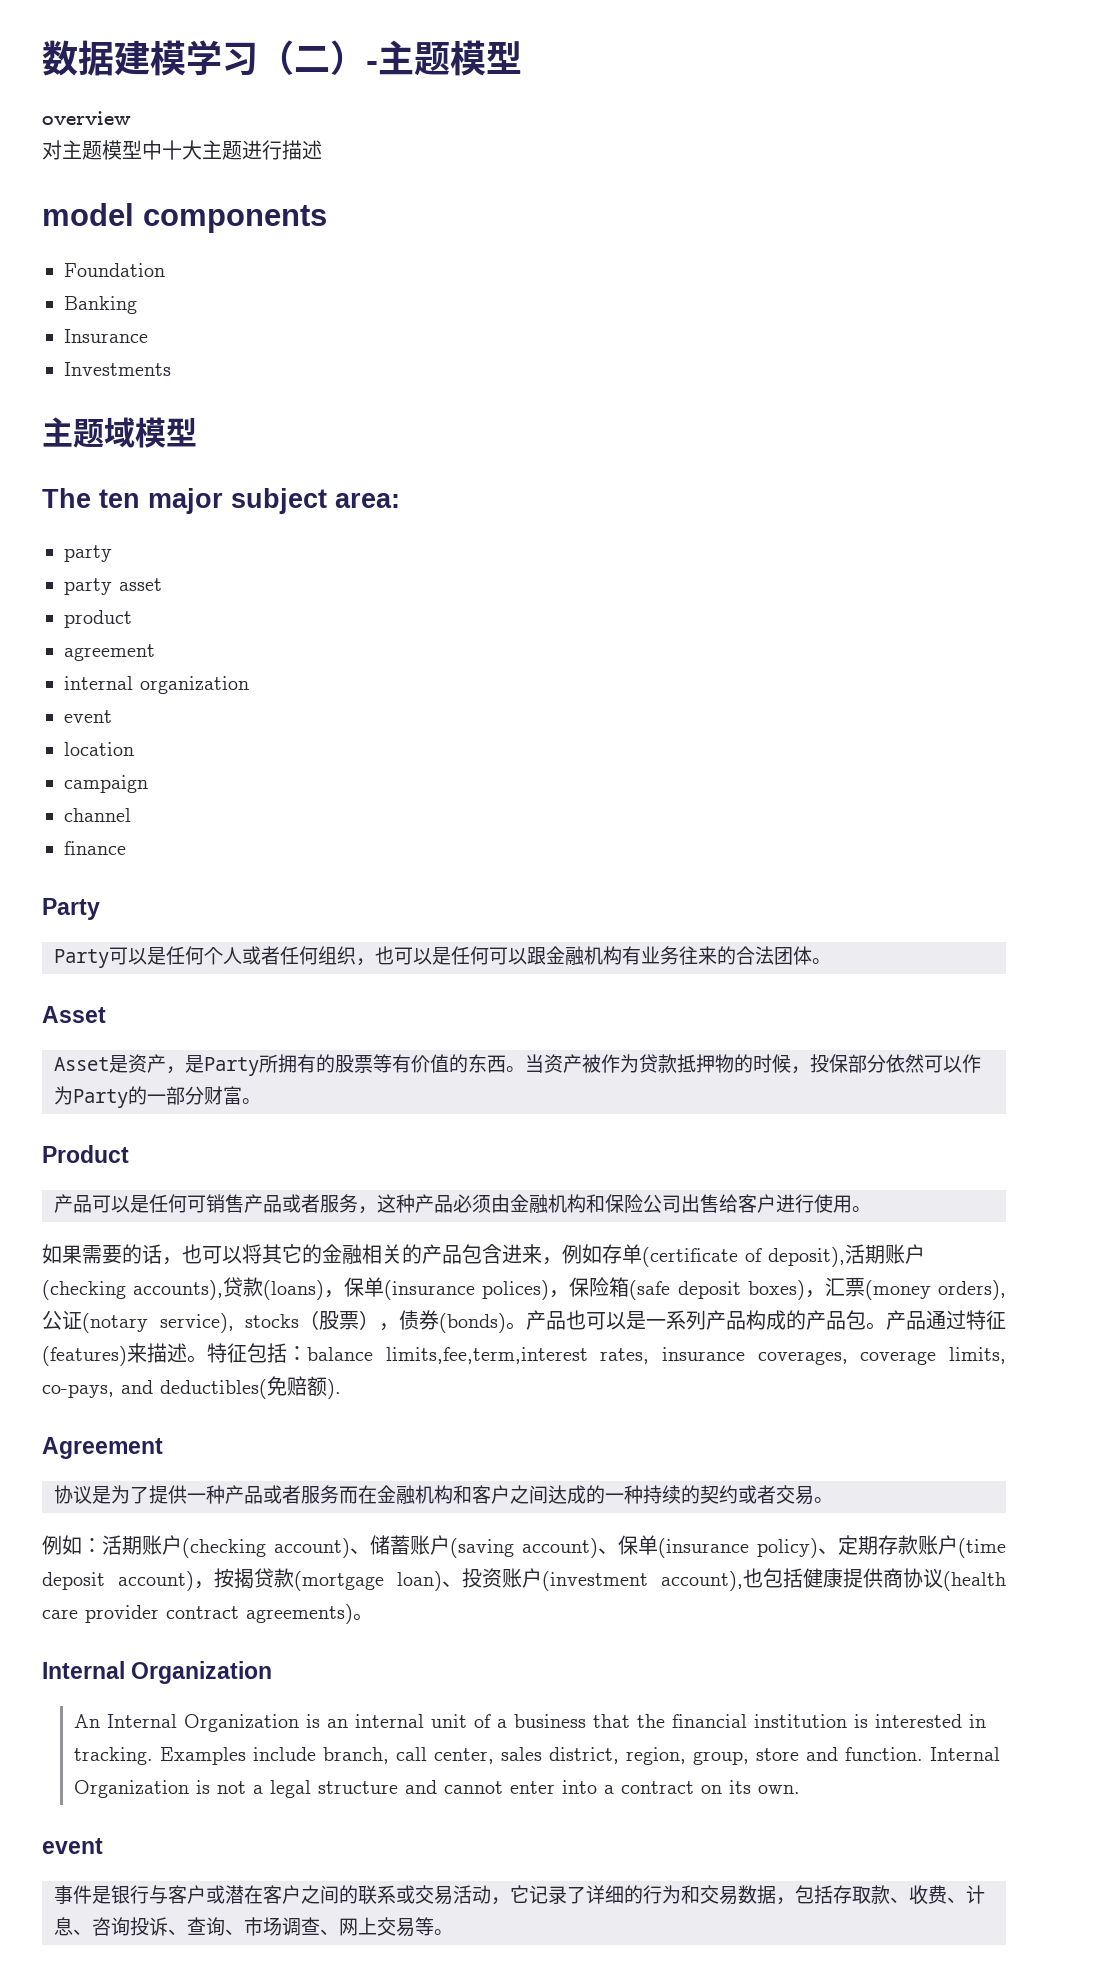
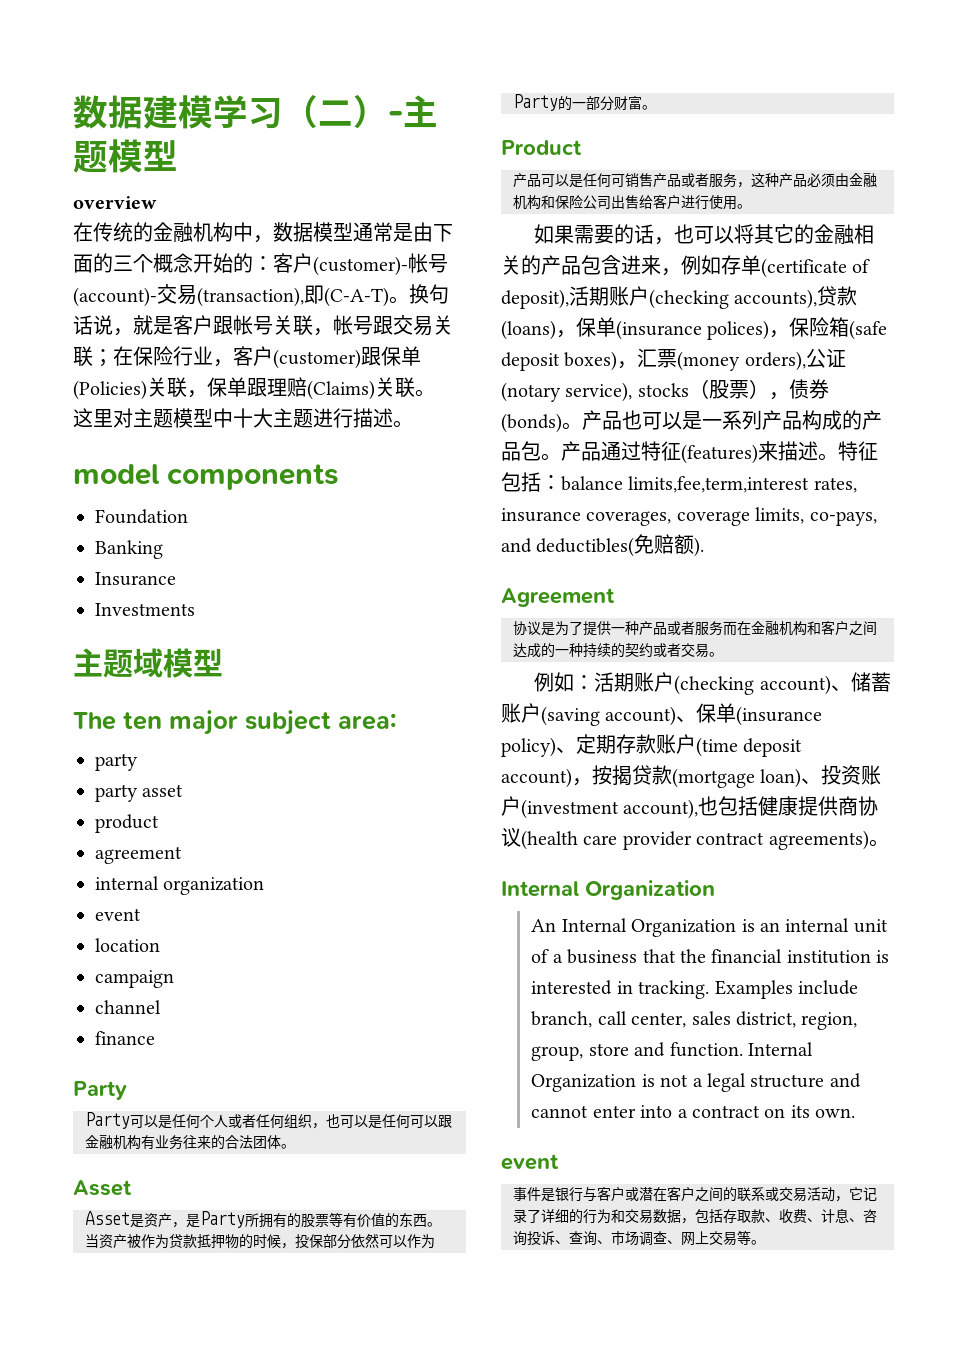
- 对主题模型中十大主题进行描述
+ 在传统的金融机构中，数据模型通常是由下面的三个概念开始的：客户(customer)-帐号(account)-交易(transaction),即(C-A-T)。换句话说，就是客户跟帐号关联，帐号跟交易关联；在保险行业，客户(customer)跟保单(Policies)关联，保单跟理赔(Claims)关联。
+ 这里对主题模型中十大主题进行描述。

